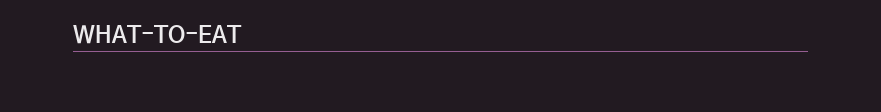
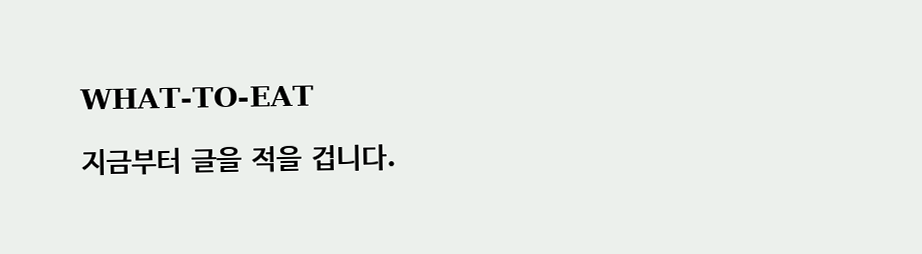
+ 지금부터 글을 적을 겁니다.

